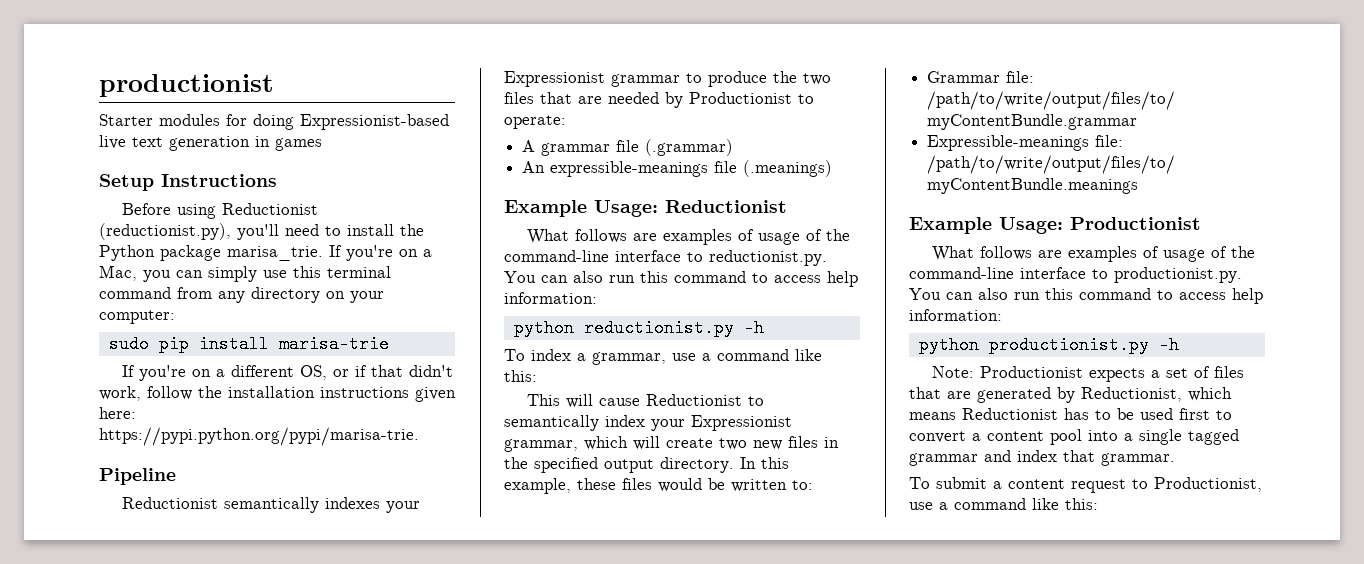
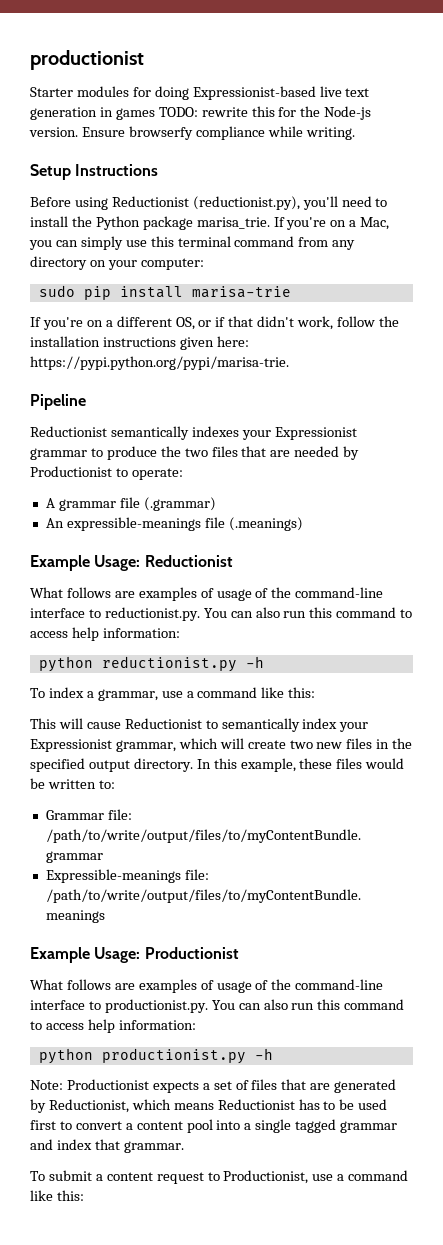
- Starter modules for doing Expressionist-based live text generation in games
+ Starter modules for doing Expressionist-based live text generation in games TODO: rewrite this for the Node-js version. Ensure browserfy compliance while writing.

